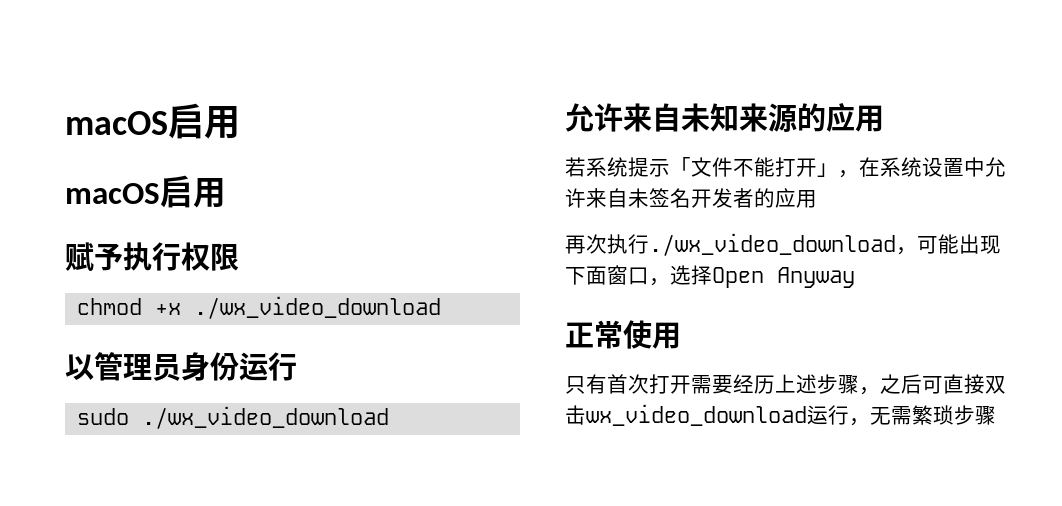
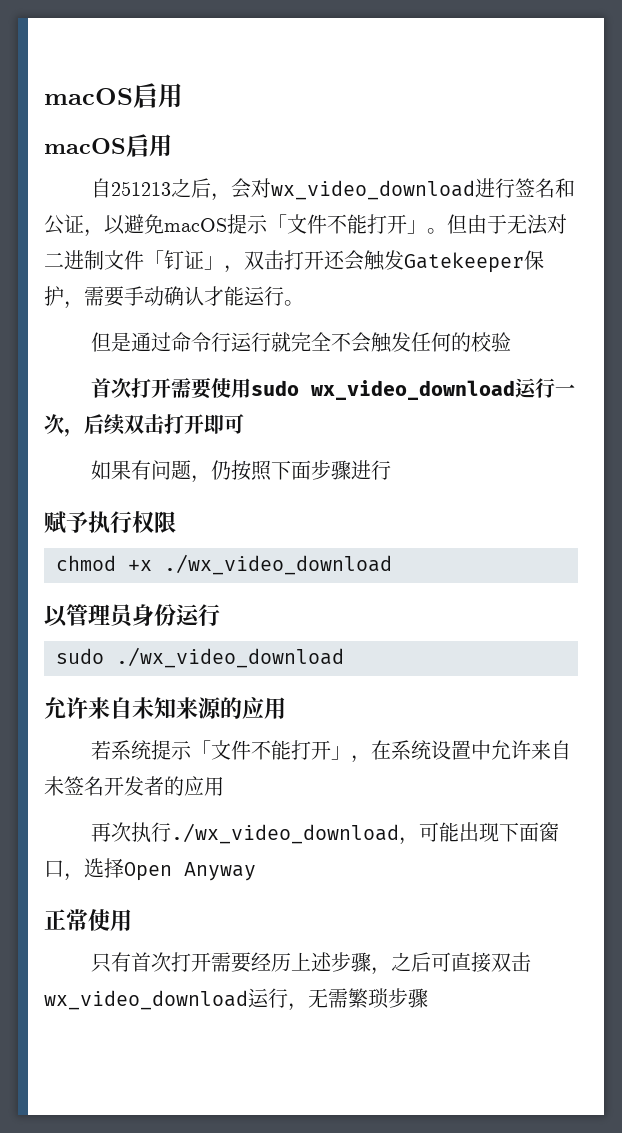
+ 自251213之后，会对wx_video_download进行签名和公证，以避免macOS提示「文件不能打开」。但由于无法对二进制文件「钉证」，双击打开还会触发Gatekeeper保护，需要手动确认才能运行。
+ 但是通过命令行运行就完全不会触发任何的校验
+ 首次打开需要使用sudo wx_video_download运行一次，后续双击打开即可
+ 如果有问题，仍按照下面步骤进行

